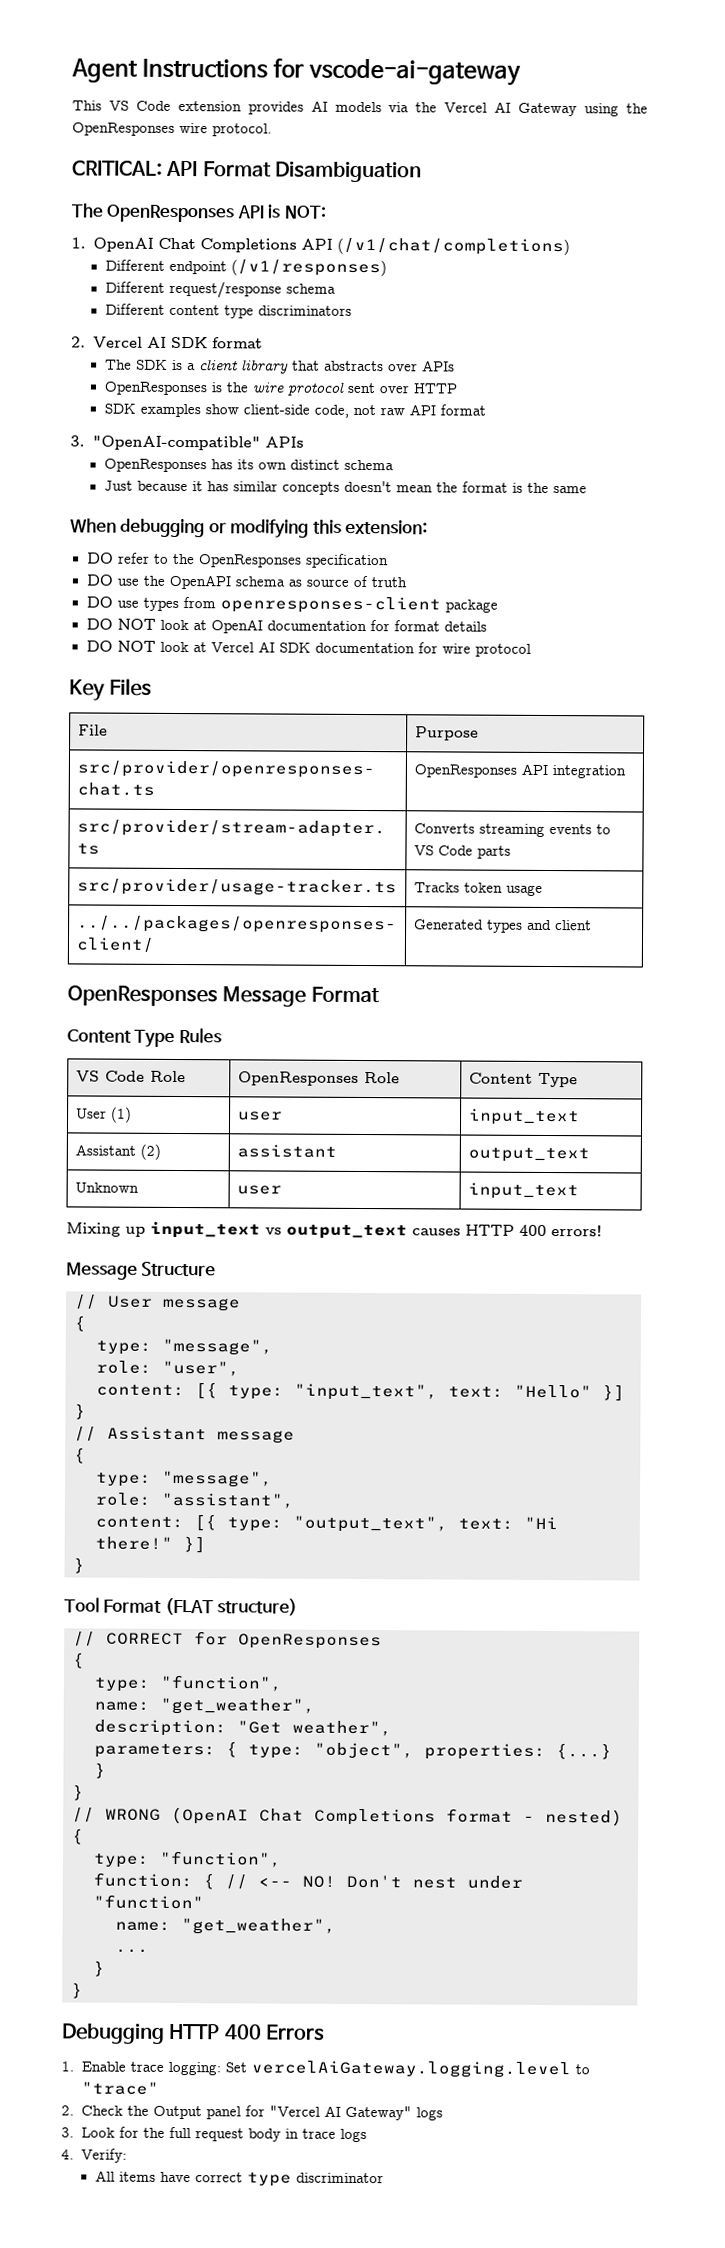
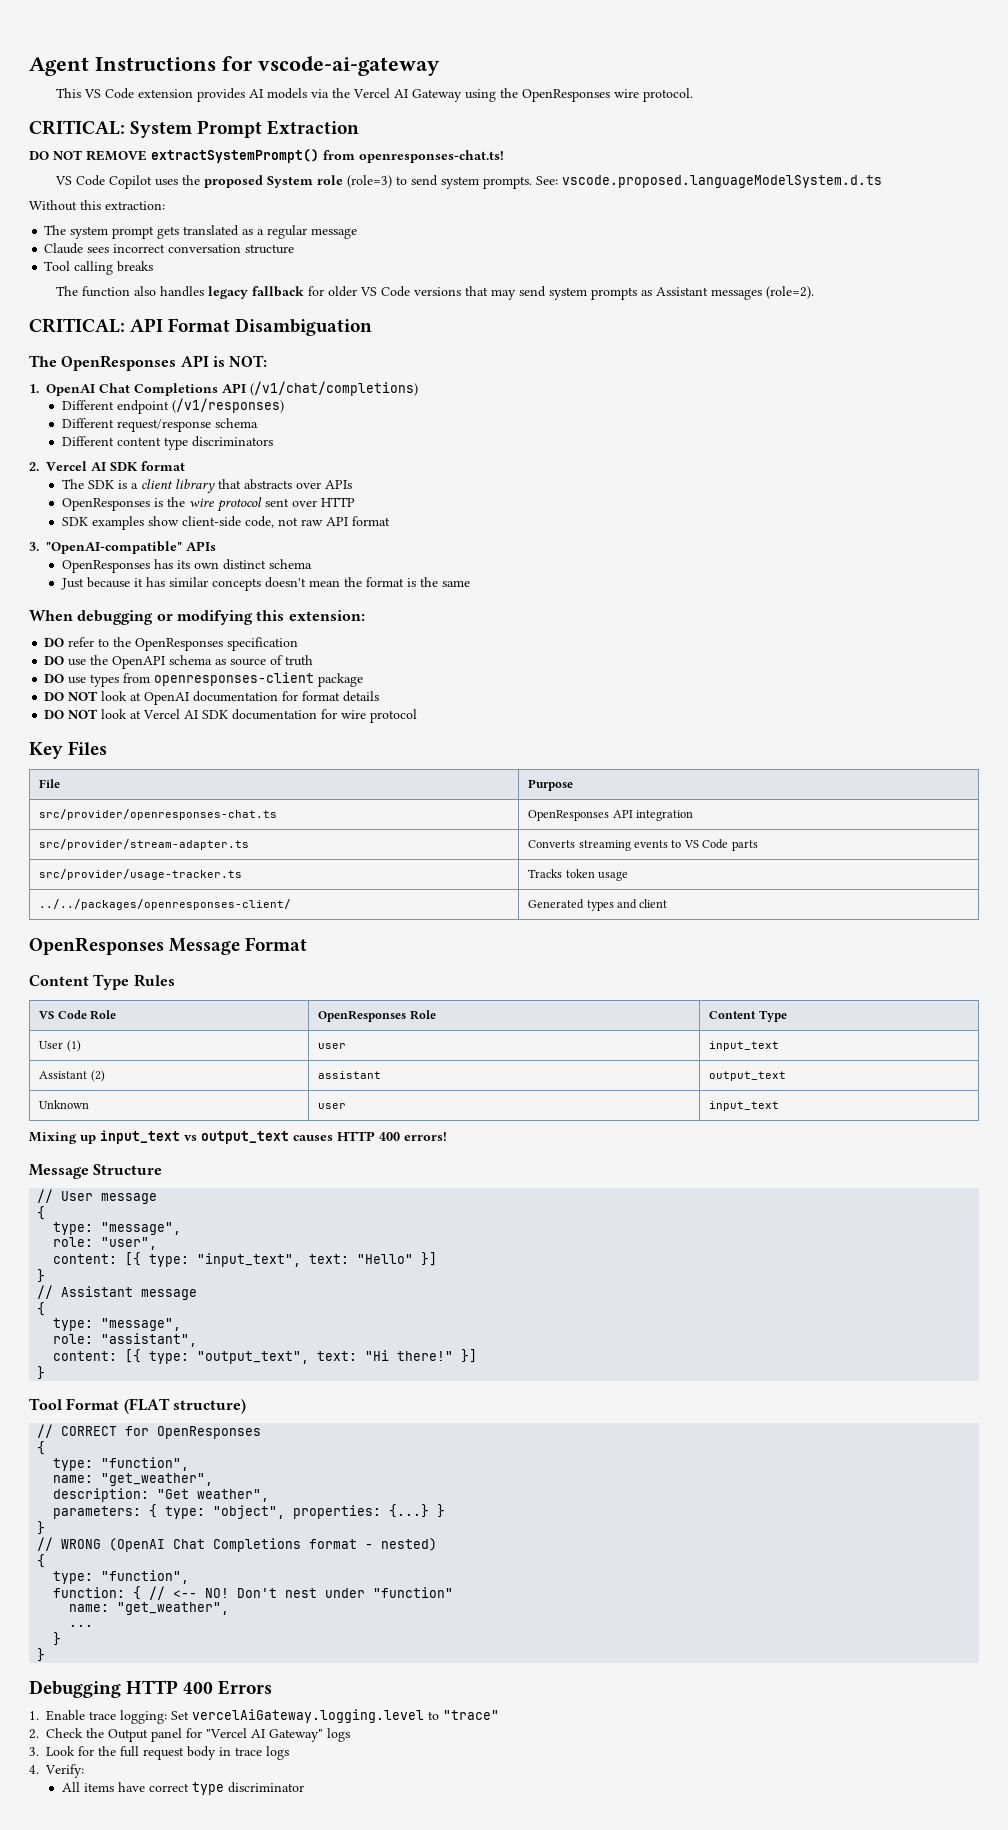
+ CRITICAL: System Prompt Extraction
+ DO NOT REMOVE extractSystemPrompt() from openresponses-chat.ts!
+ VS Code Copilot uses the proposed System role (role=3) to send system prompts. See: vscode.proposed.languageModelSystem.d.ts
+ Without this extraction:
+ The system prompt gets translated as a regular message
+ Claude sees incorrect conversation structure
+ Tool calling breaks
+ The function also handles legacy fallback for older VS Code versions that may send system prompts as Assistant messages (role=2).

